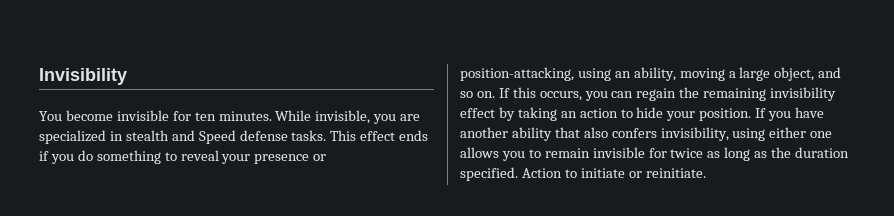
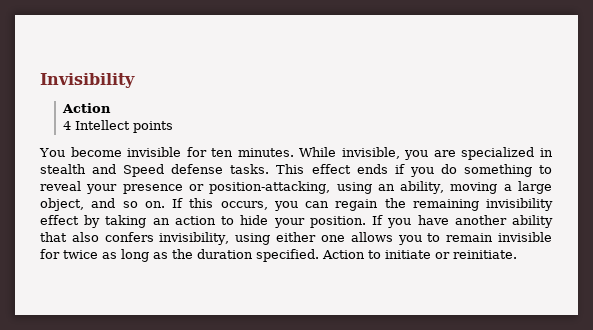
  Invisibility
+ Action
+ 4 Intellect points

